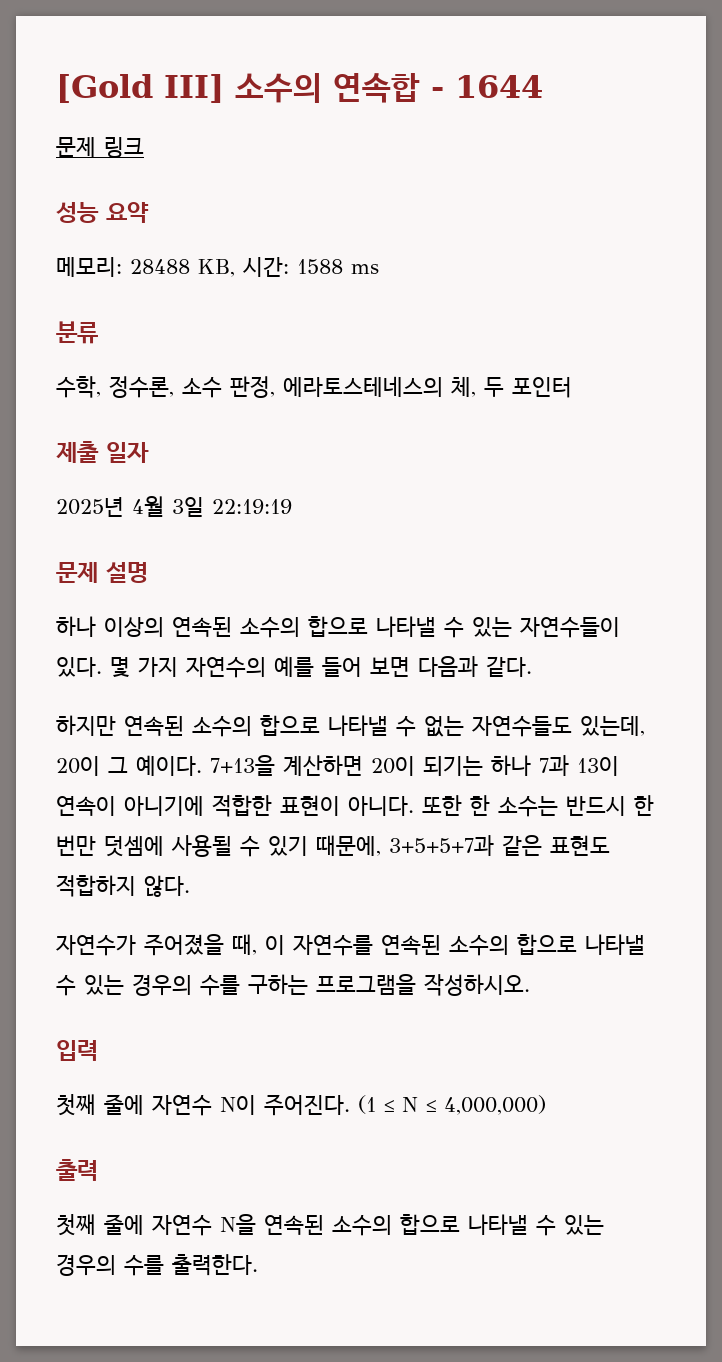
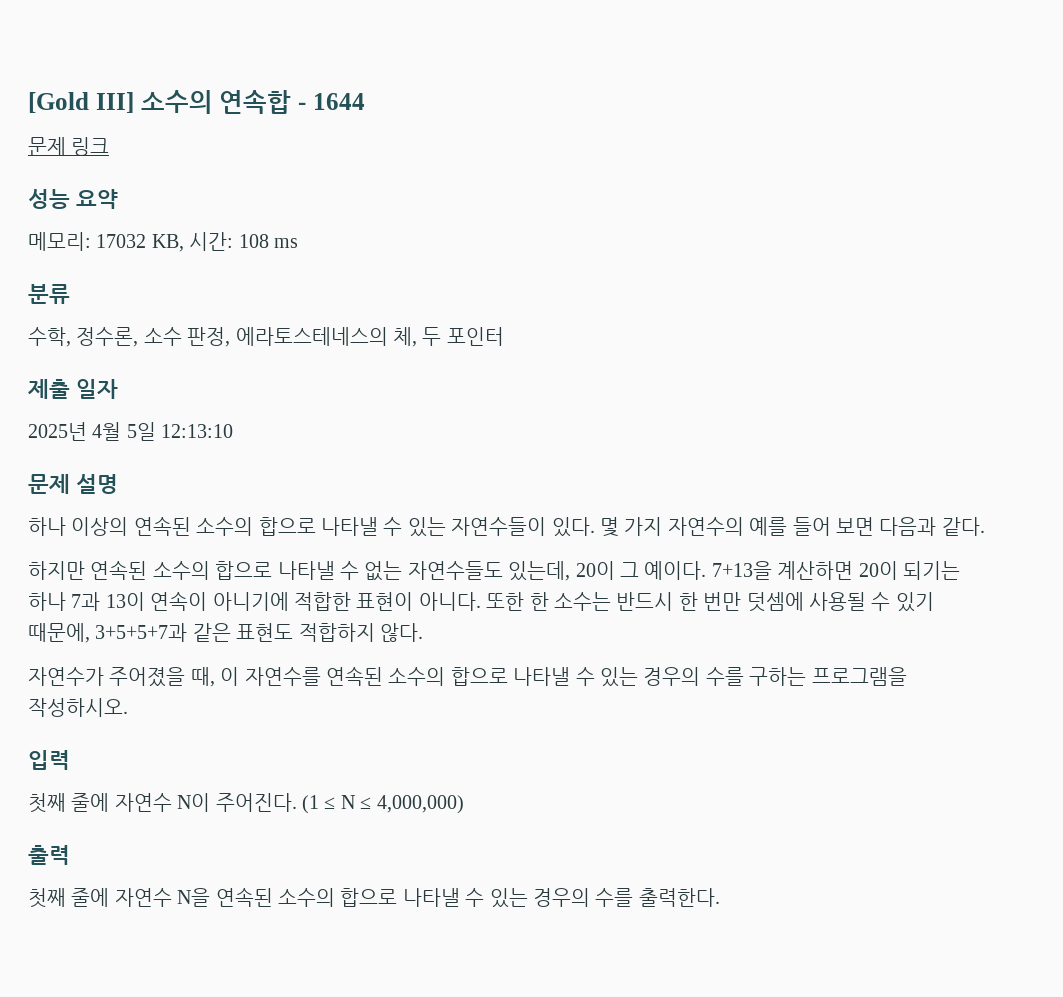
- 메모리: 28488 KB, 시간: 1588 ms
+ 메모리: 17032 KB, 시간: 108 ms
- 2025년 4월 3일 22:19:19
+ 2025년 4월 5일 12:13:10

